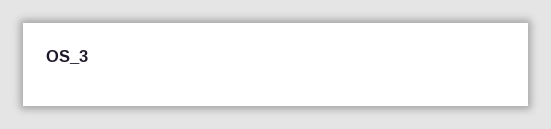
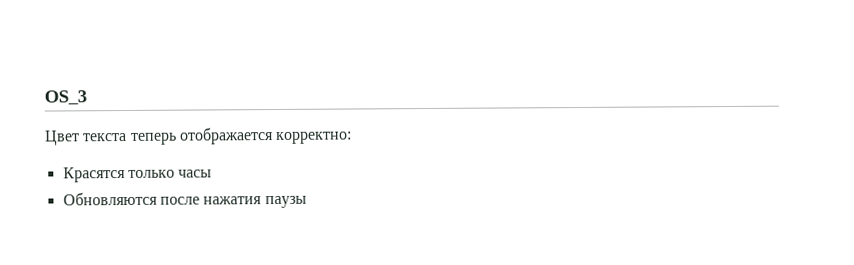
+ Цвет текста теперь отображается корректно:
+ Красятся только часы
+ Обновляются после нажатия паузы

